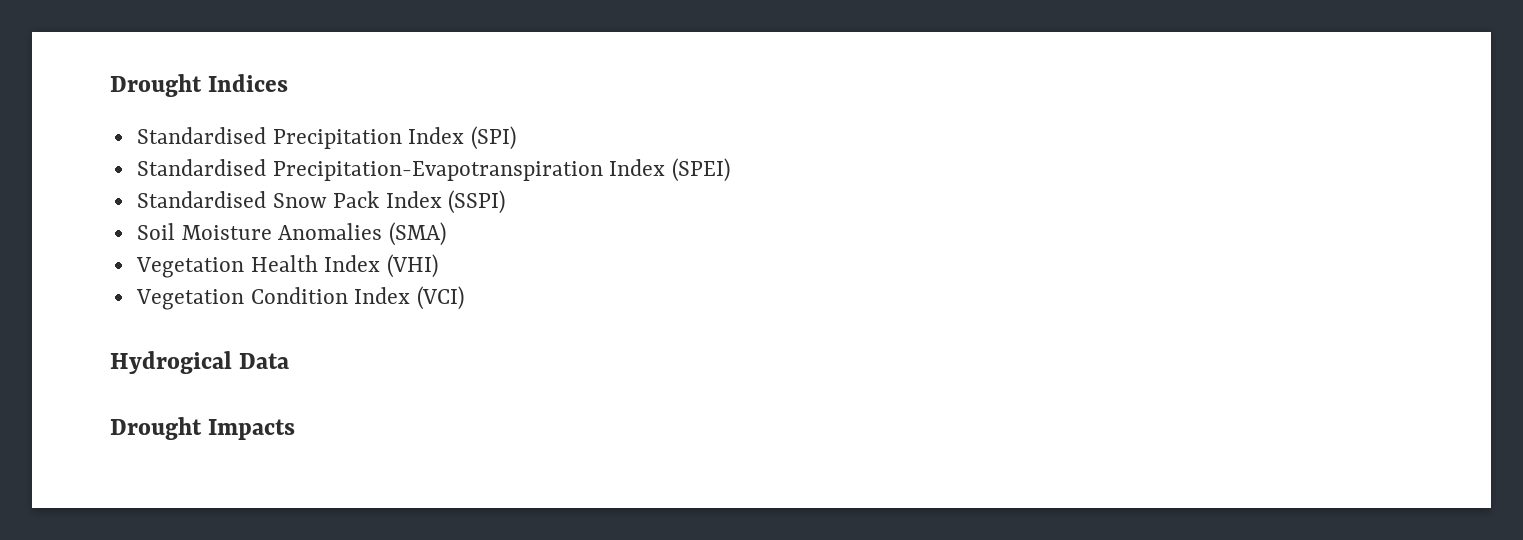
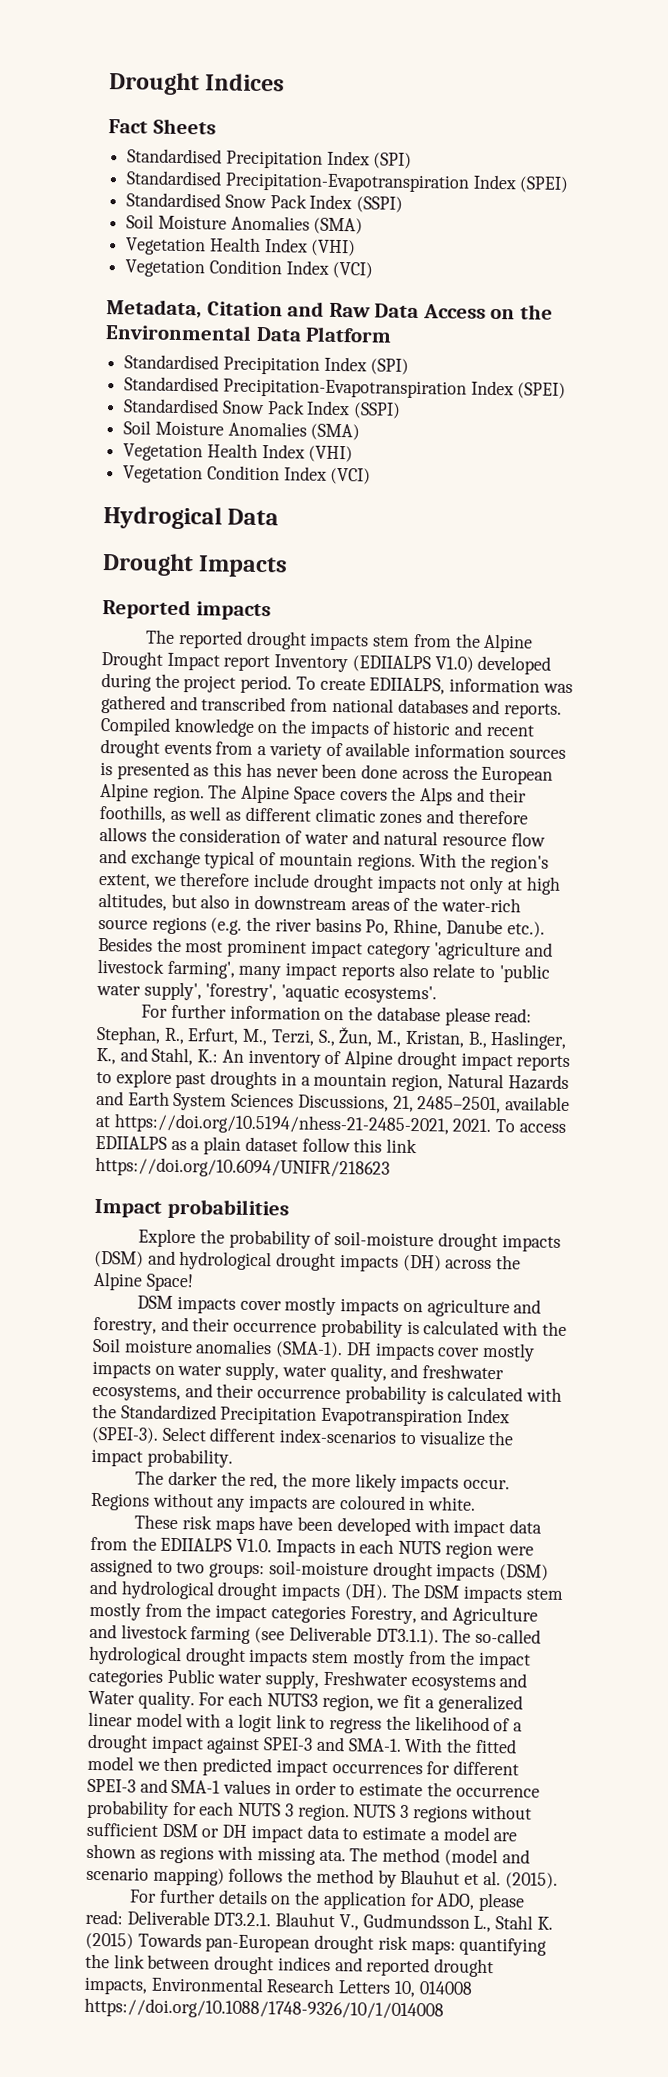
+ Fact Sheets
+ Standardised Precipitation Index (SPI)
+ Standardised Precipitation-Evapotranspiration Index (SPEI)
+ Standardised Snow Pack Index (SSPI)
+ Soil Moisture Anomalies (SMA)
+ Vegetation Health Index (VHI)
+ Vegetation Condition Index (VCI)
+ Metadata, Citation and Raw Data Access on the Environmental Data Platform
+ Reported impacts
+ The reported drought impacts stem from the Alpine Drought Impact report Inventory (EDIIALPS V1.0) developed during the project period. To create EDIIALPS, information was gathered and transcribed from national databases and reports. Compiled knowledge on the impacts of historic and recent drought events from a variety of available information sources is presented as this has never been done across the European Alpine region. The Alpine Space covers the Alps and their foothills, as well as different climatic zones and therefore allows the consideration of water and natural resource flow and exchange typical of mountain regions. With the region's extent, we therefore include drought impacts not only at high altitudes, but also in downstream areas of the water-rich source regions (e.g. the river basins Po, Rhine, Danube etc.). Besides the most prominent impact category 'agriculture and livestock farming', many impact reports also relate to 'public water supply', 'forestry', 'aquatic ecosystems'.
+ For further information on the database please read: Stephan, R., Erfurt, M., Terzi, S., Žun, M., Kristan, B., Haslinger, K., and Stahl, K.: An inventory of Alpine drought impact reports to explore past droughts in a mountain region, Natural Hazards and Earth System Sciences Discussions, 21, 2485–2501, available at https://doi.org/10.5194/nhess-21-2485-2021, 2021. To access EDIIALPS as a plain dataset follow this link https://doi.org/10.6094/UNIFR/218623
+ Impact probabilities
+ Explore the probability of soil-moisture drought impacts (DSM) and hydrological drought impacts (DH) across the Alpine Space!
+ DSM impacts cover mostly impacts on agriculture and forestry, and their occurrence probability is calculated with the Soil moisture anomalies (SMA-1). DH impacts cover mostly impacts on water supply, water quality, and freshwater ecosystems, and their occurrence probability is calculated with the Standardized Precipitation Evapotranspiration Index (SPEI-3). Select different index-scenarios to visualize the impact probability.
+ The darker the red, the more likely impacts occur. Regions without any impacts are coloured in white.
+ These risk maps have been developed with impact data from the EDIIALPS V1.0. Impacts in each NUTS region were assigned to two groups: soil-moisture drought impacts (DSM) and hydrological drought impacts (DH). The DSM impacts stem mostly from the impact categories Forestry, and Agriculture and livestock farming (see Deliverable DT3.1.1). The so-called hydrological drought impacts stem mostly from the impact categories Public water supply, Freshwater ecosystems and Water quality. For each NUTS3 region, we fit a generalized linear model with a logit link to regress the likelihood of a drought impact against SPEI-3 and SMA-1. With the fitted model we then predicted impact occurrences for different SPEI-3 and SMA-1 values in order to estimate the occurrence probability for each NUTS 3 region. NUTS 3 regions without sufficient DSM or DH impact data to estimate a model are shown as regions with missing ata. The method (model and scenario mapping) follows the method by Blauhut et al. (2015).
+ For further details on the application for ADO, please read: Deliverable DT3.2.1. Blauhut V., Gudmundsson L., Stahl K. (2015) Towards pan-European drought risk maps: quantifying the link between drought indices and reported drought impacts, Environmental Research Letters 10, 014008 https://doi.org/10.1088/1748-9326/10/1/014008

